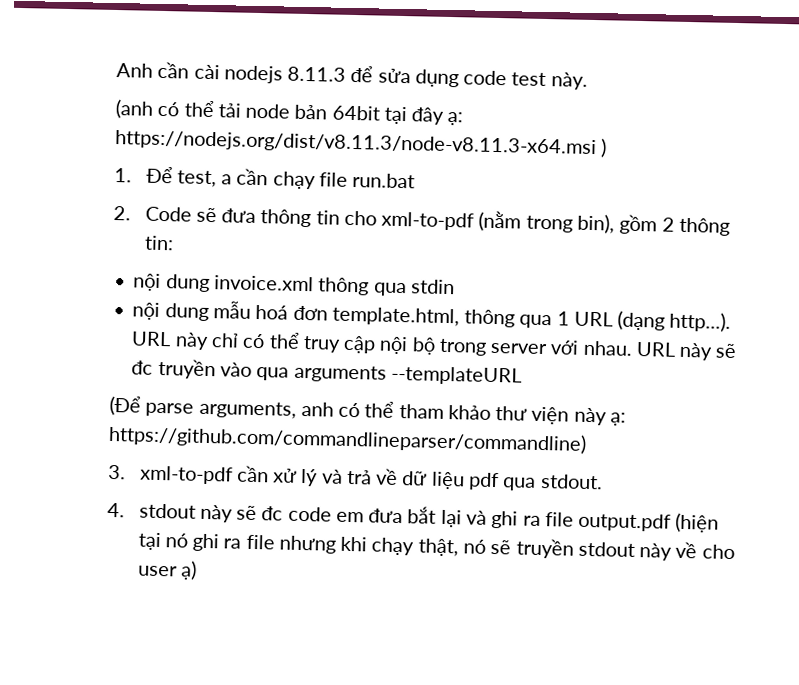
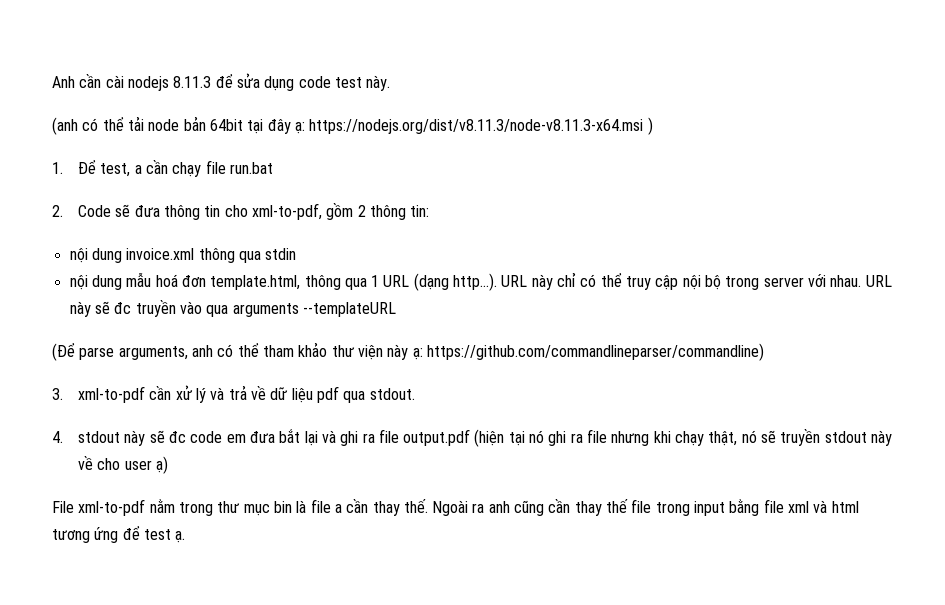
- 2. Code sẽ đưa thông tin cho xml-to-pdf (nằm trong bin), gồm 2 thông tin:
+ 2. Code sẽ đưa thông tin cho xml-to-pdf, gồm 2 thông tin:
+ File xml-to-pdf nằm trong thư mục bin là file a cần thay thế. Ngoài ra anh cũng cần thay thế file trong input bằng file xml và html tương ứng để test ạ.

